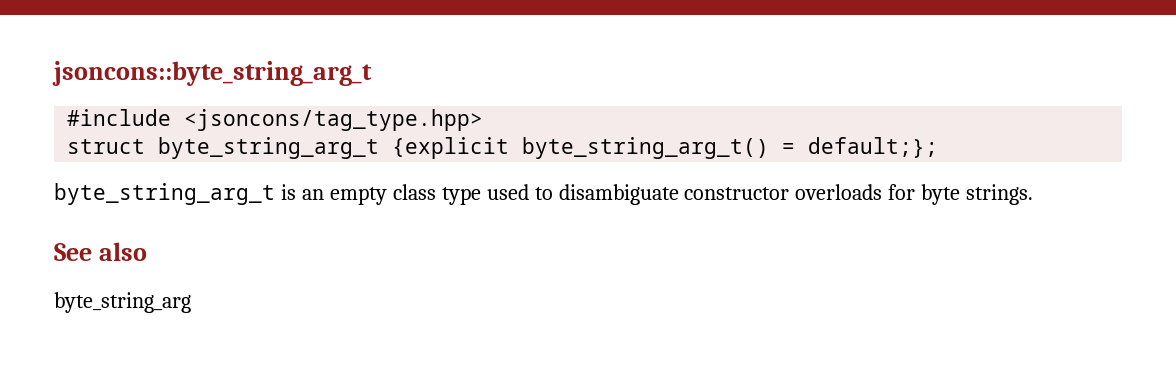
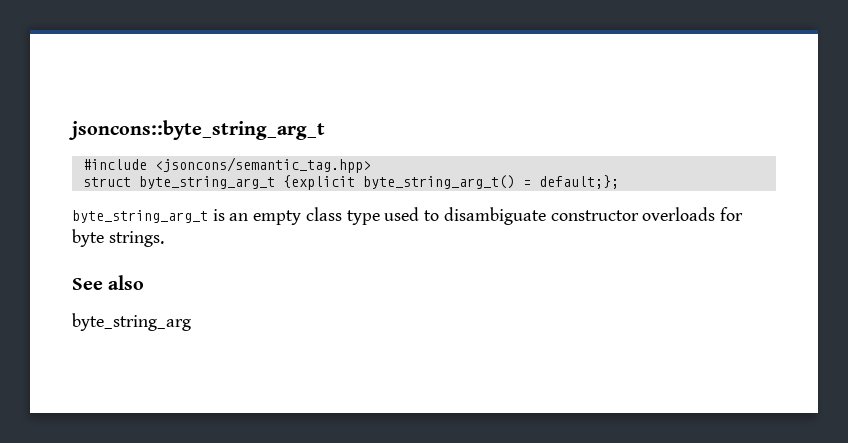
- #include <jsoncons/tag_type.hpp>
+ #include <jsoncons/semantic_tag.hpp>

